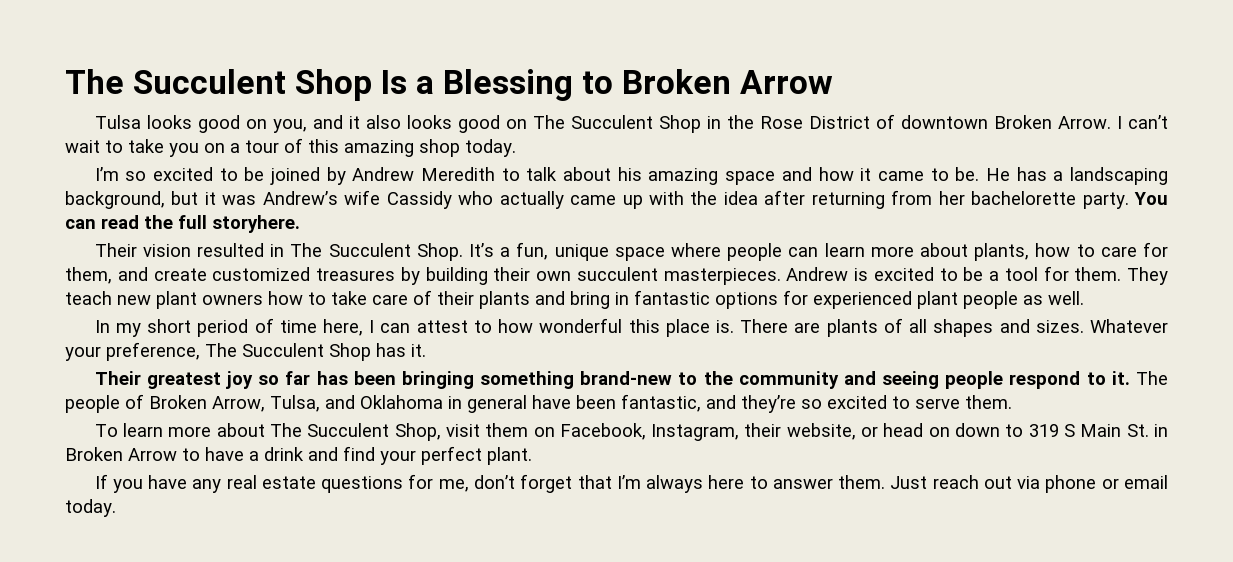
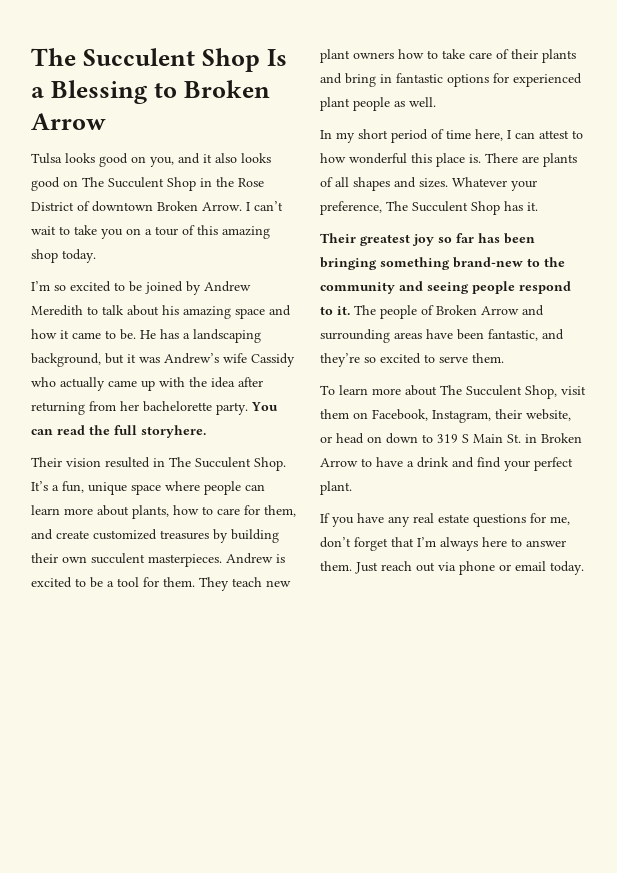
- The people of Broken Arrow, Tulsa, and Oklahoma in general have been fantastic, and they’re so excited to serve them.
+ The people of Broken Arrow and surrounding areas have been fantastic, and they’re so excited to serve them.

